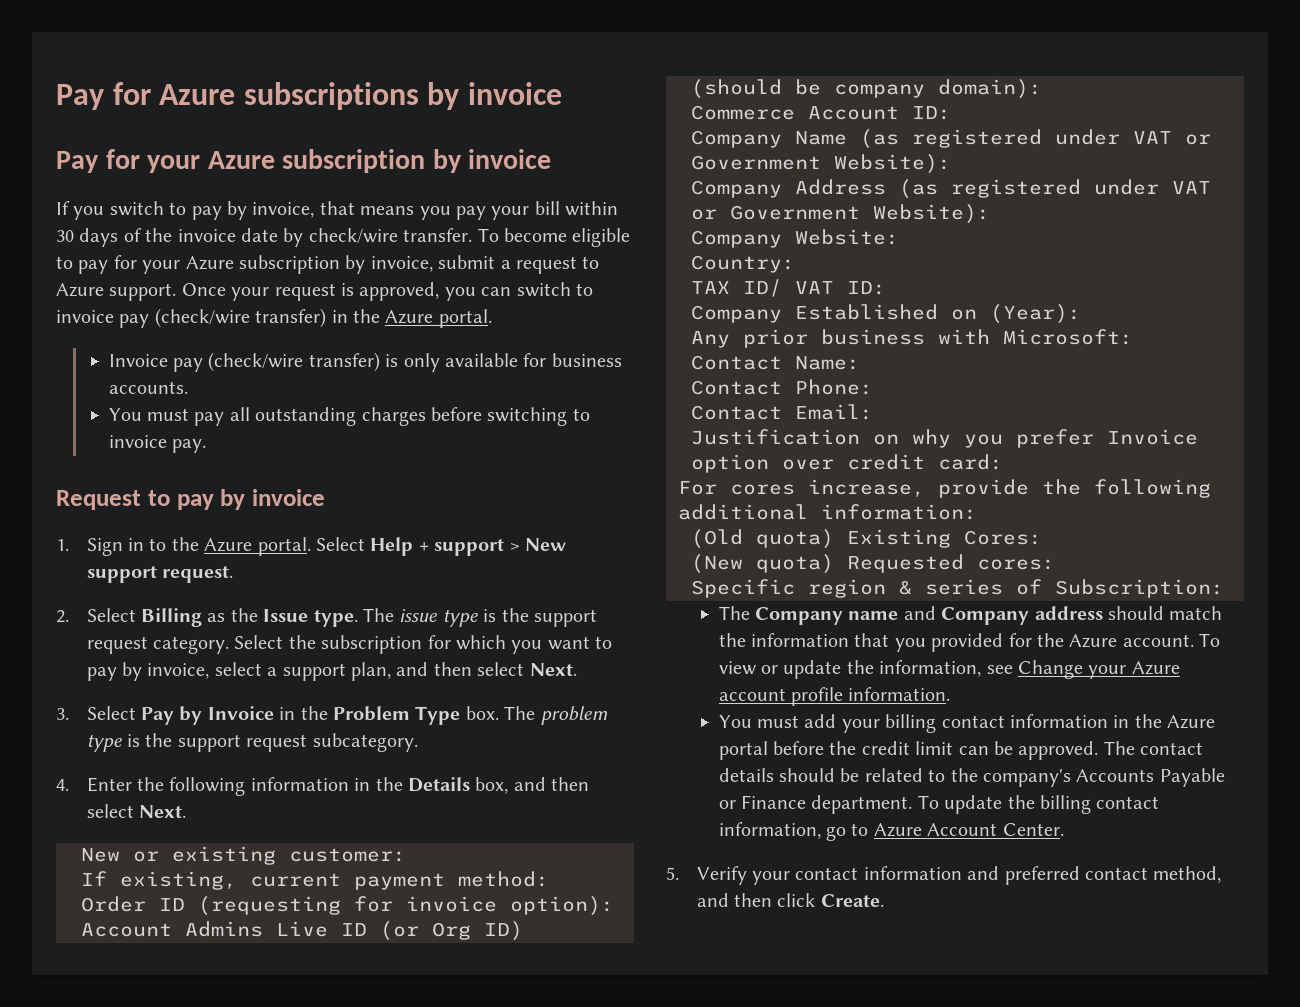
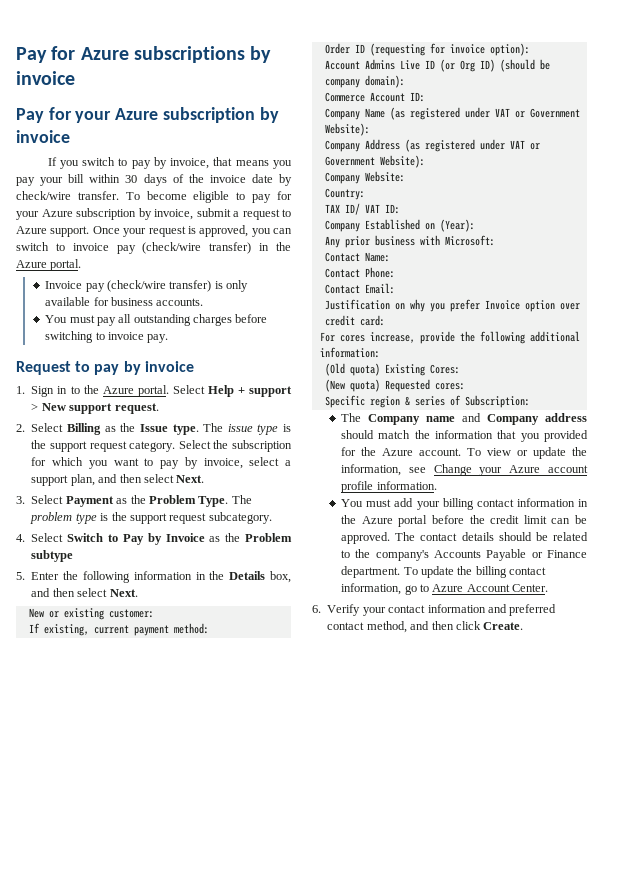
- 3. Select Pay by Invoice in the Problem Type box.
+ 3. Select Payment as the Problem Type.
- 4. Enter the following information in the Details box, and then select Next.
+ 4. Select Switch to Pay by Invoice as the Problem subtype
+ 5. Enter the following information in the Details box, and then select Next.
- 5. Verify your contact information and preferred contact method, and then click Create.
+ 6. Verify your contact information and preferred contact method, and then click Create.

